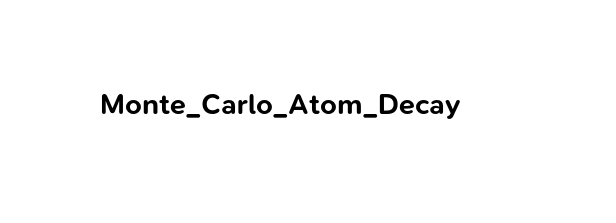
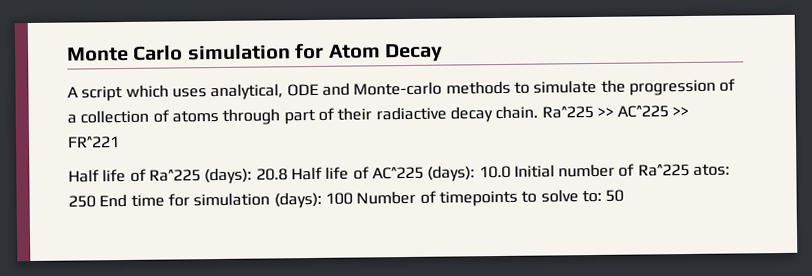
- Monte_Carlo_Atom_Decay
+ Monte Carlo simulation for Atom Decay
+ A script which uses analytical, ODE and Monte-carlo methods to simulate the progression of a collection of atoms through part of their radiactive decay chain. Ra^225 >> AC^225 >> FR^221
+ Half life of Ra^225 (days): 20.8 Half life of AC^225 (days): 10.0 Initial number of Ra^225 atos: 250 End time for simulation (days): 100 Number of timepoints to solve to: 50

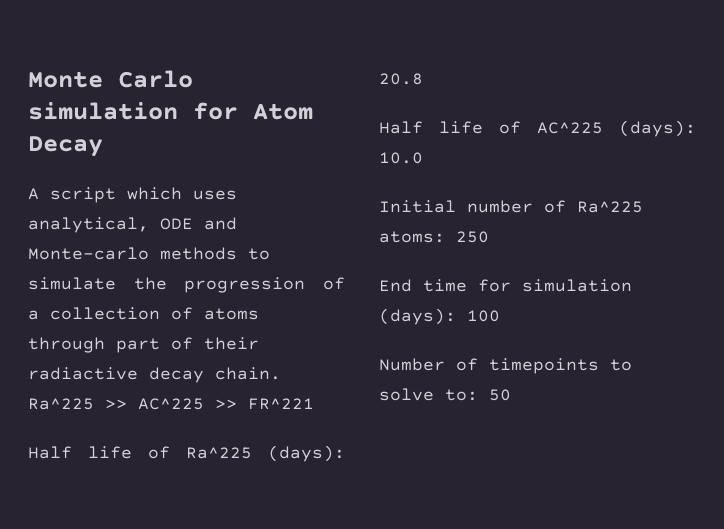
- Half life of Ra^225 (days): 20.8 Half life of AC^225 (days): 10.0 Initial number of Ra^225 atos: 250 End time for simulation (days): 100 Number of timepoints to solve to: 50
+ Half life of Ra^225 (days): 20.8
+ Half life of AC^225 (days): 10.0
+ Initial number of Ra^225 atoms: 250
+ End time for simulation (days): 100
+ Number of timepoints to solve to: 50

